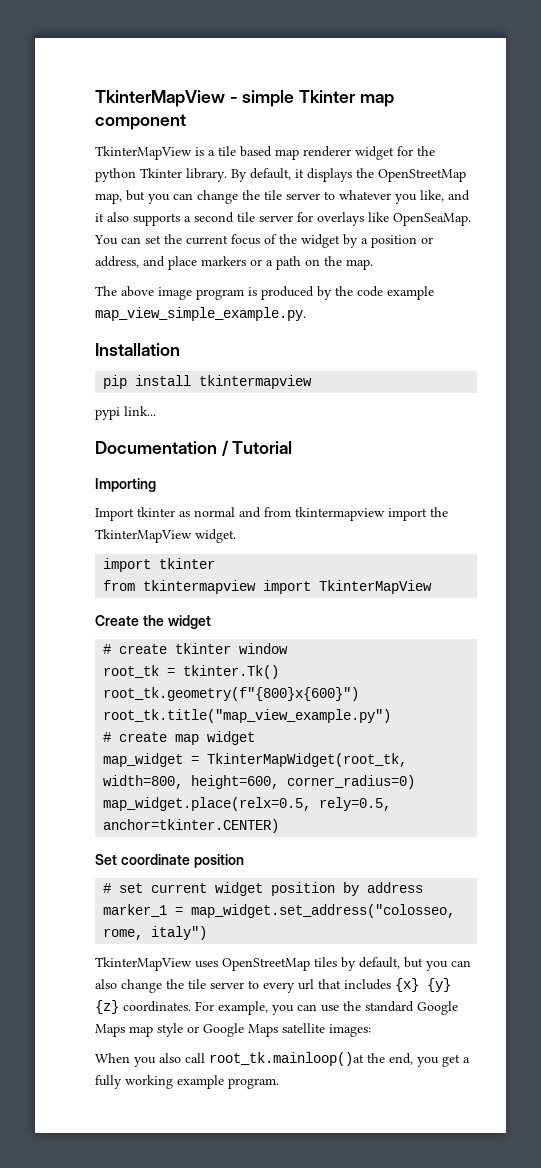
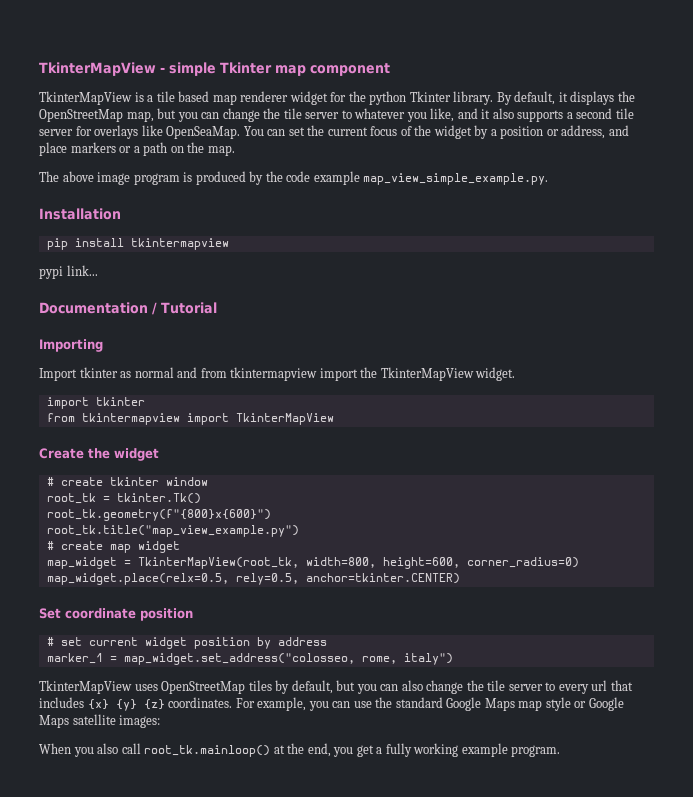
- map_widget = TkinterMapWidget(root_tk, width=800, height=600, corner_radius=0)
+ map_widget = TkinterMapView(root_tk, width=800, height=600, corner_radius=0)
- When you also call root_tk.mainloop()at the end, you get a fully working example program.
+ When you also call root_tk.mainloop() at the end, you get a fully working example program.

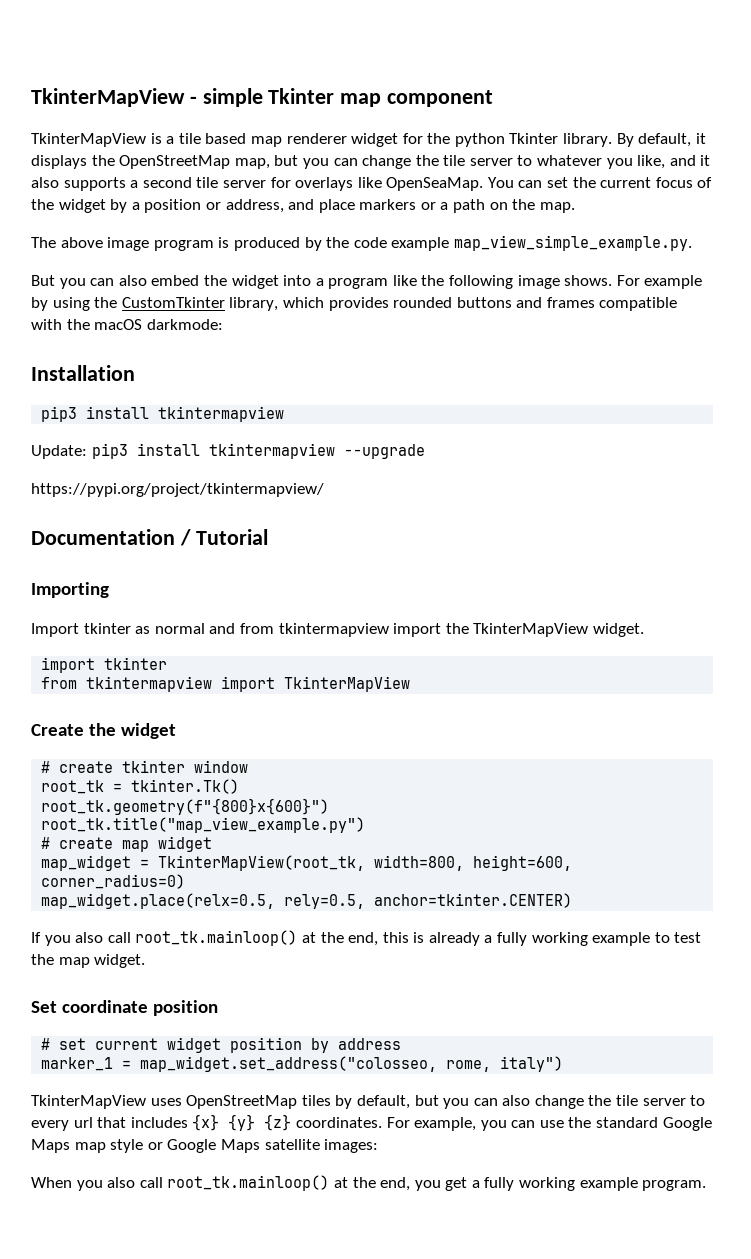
+ But you can also embed the widget into a program like the following image shows. For example by using the CustomTkinter library, which provides rounded buttons and frames compatible with the macOS darkmode:
  Installation
- pip install tkintermapview
+ pip3 install tkintermapview
- pypi link...
+ Update: pip3 install tkintermapview --upgrade
+ https://pypi.org/project/tkintermapview/
+ If you also call root_tk.mainloop() at the end, this is already a fully working example to test the map widget.

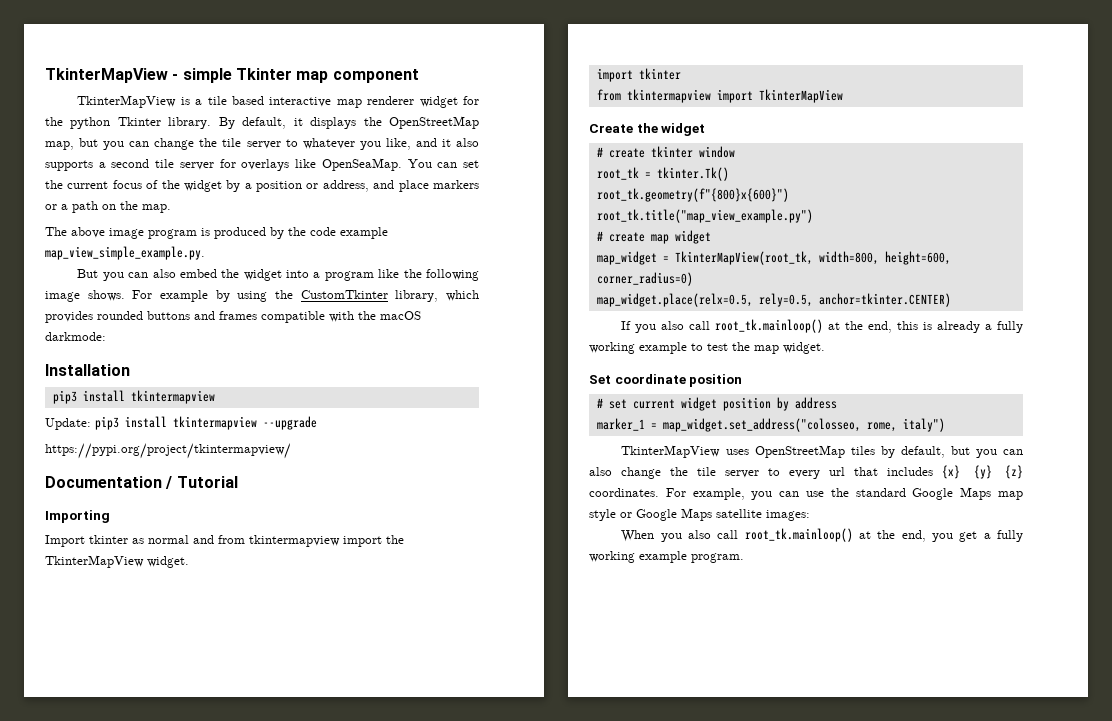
- TkinterMapView is a tile based map renderer widget for the python Tkinter library.
+ TkinterMapView is a tile based interactive map renderer widget for the python Tkinter library.

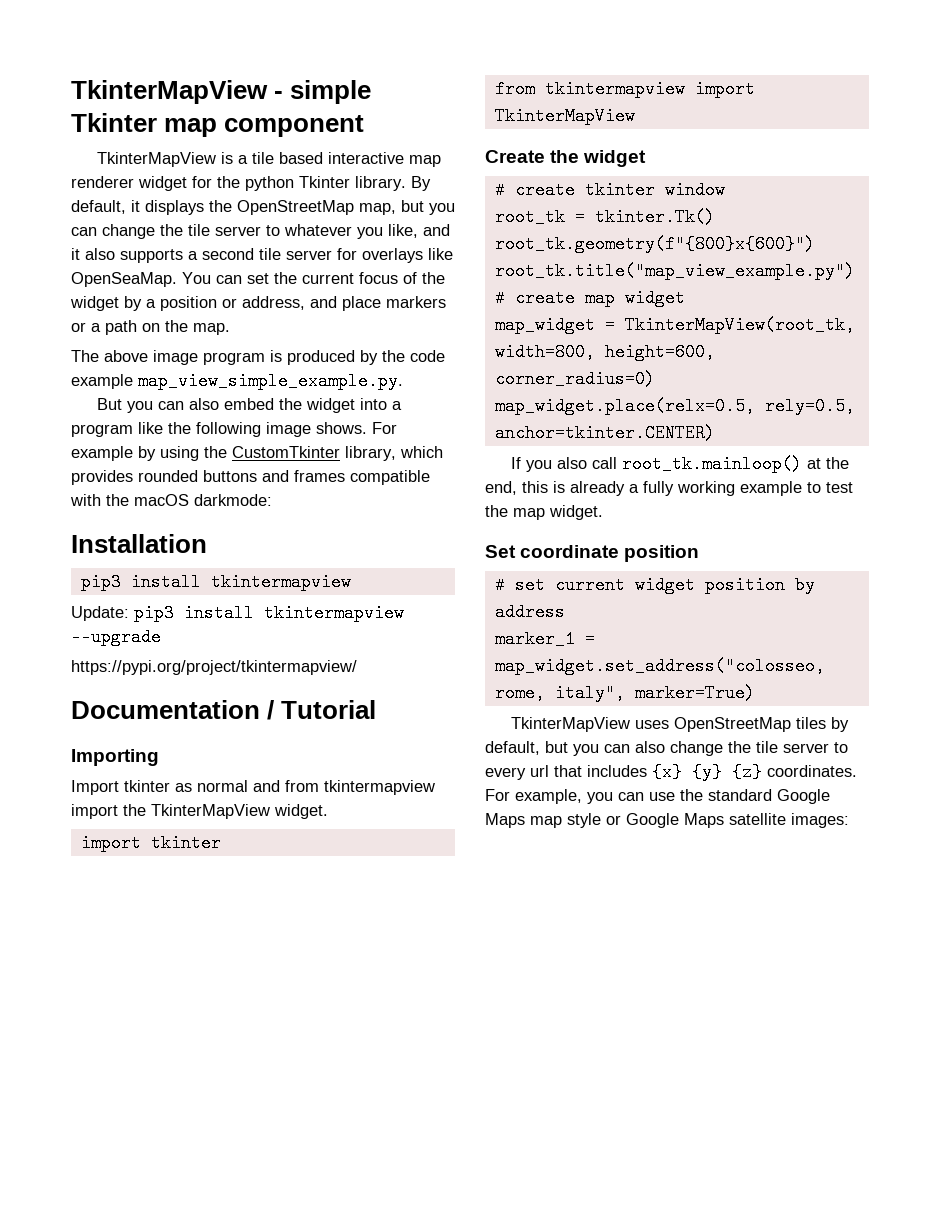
- marker_1 = map_widget.set_address("colosseo, rome, italy")
+ marker_1 = map_widget.set_address("colosseo, rome, italy", marker=True)
- When you also call root_tk.mainloop() at the end, you get a fully working example program.

